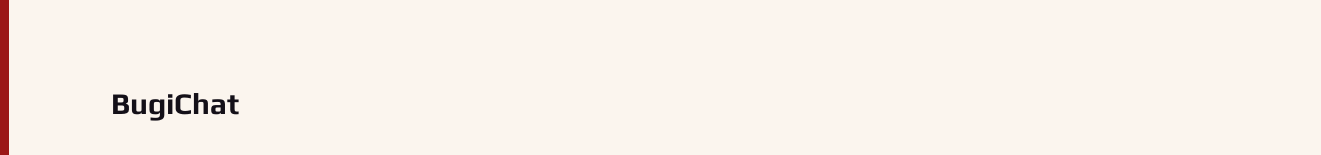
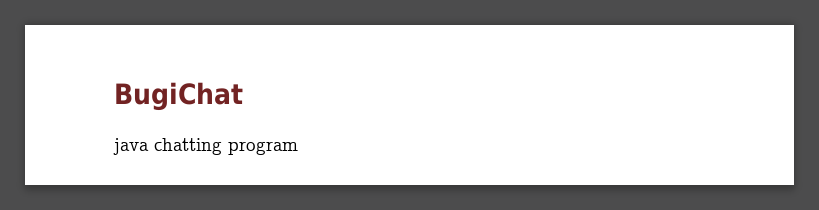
+ java chatting program

